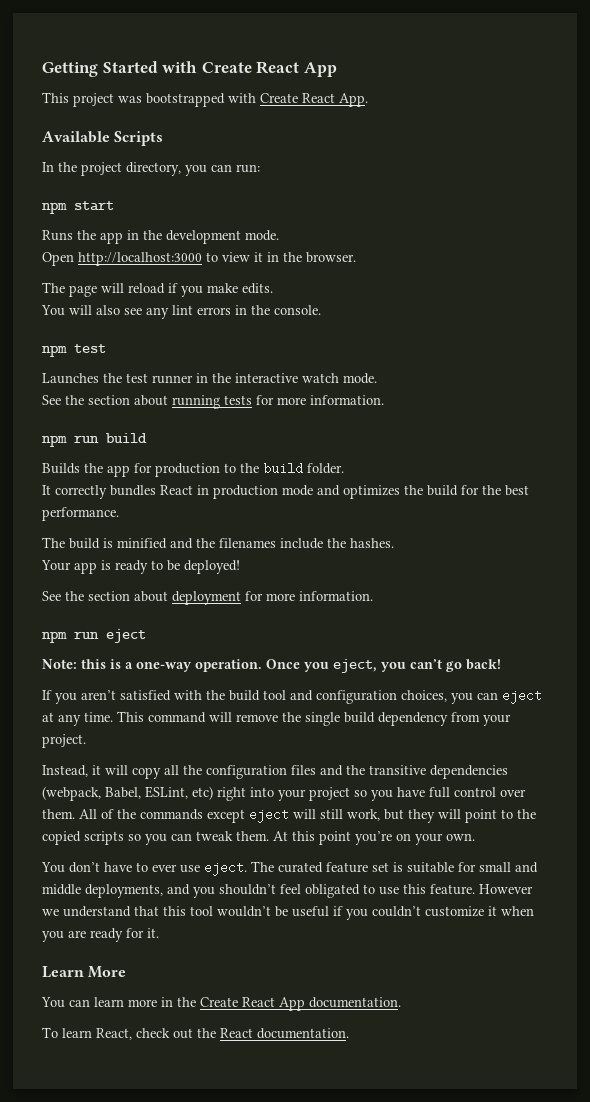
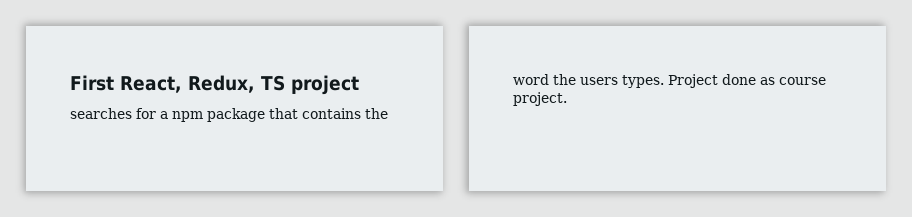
- Getting Started with Create React App
- This project was bootstrapped with Create React App.
- Available Scripts
- In the project directory, you can run:
- npm start
- Runs the app in the development mode.
- Open http://localhost:3000 to view it in the browser.
- The page will reload if you make edits.
- You will also see any lint errors in the console.
- npm test
- Launches the test runner in the interactive watch mode.
- See the section about running tests for more information.
- npm run build
- Builds the app for production to the build folder.
- It correctly bundles React in production mode and optimizes the build for the best performance.
- The build is minified and the filenames include the hashes.
- Your app is ready to be deployed!
- See the section about deployment for more information.
- npm run eject
- Note: this is a one-way operation. Once you eject, you can’t go back!
- If you aren’t satisfied with the build tool and configuration choices, you can eject at any time. This command will remove the single build dependency from your project.
- Instead, it will copy all the configuration files and the transitive dependencies (webpack, Babel, ESLint, etc) right into your project so you have full control over them. All of the commands except eject will still work, but they will point to the copied scripts so you can tweak them. At this point you’re on your own.
- You don’t have to ever use eject. The curated feature set is suitable for small and middle deployments, and you shouldn’t feel obligated to use this feature. However we understand that this tool wouldn’t be useful if you couldn’t customize it when you are ready for it.
- Learn More
- You can learn more in the Create React App documentation.
- To learn React, check out the React documentation.
+ First React, Redux, TS project
+ searches for a npm package that contains the word the users types. Project done as course project.

